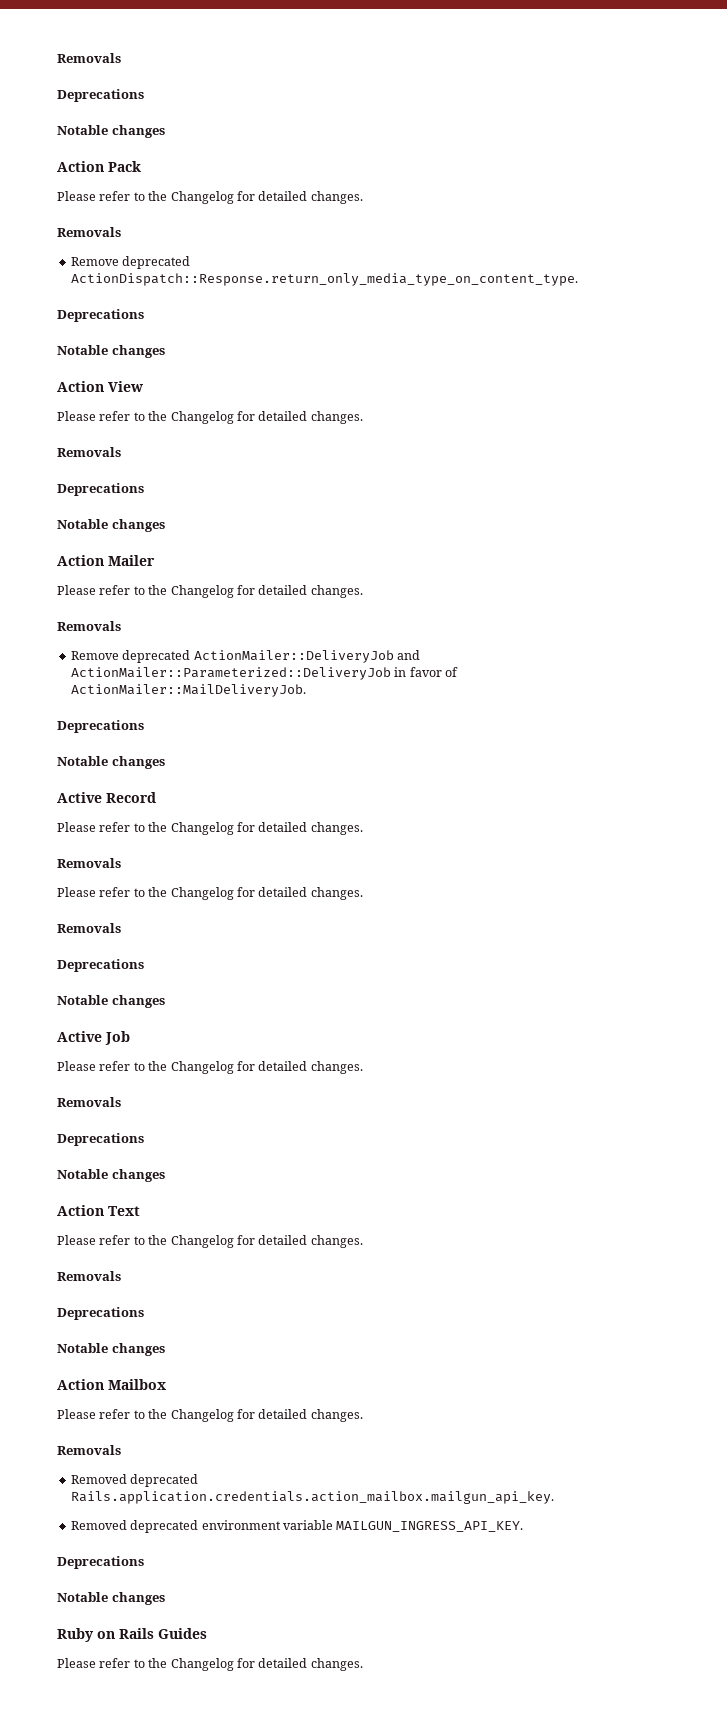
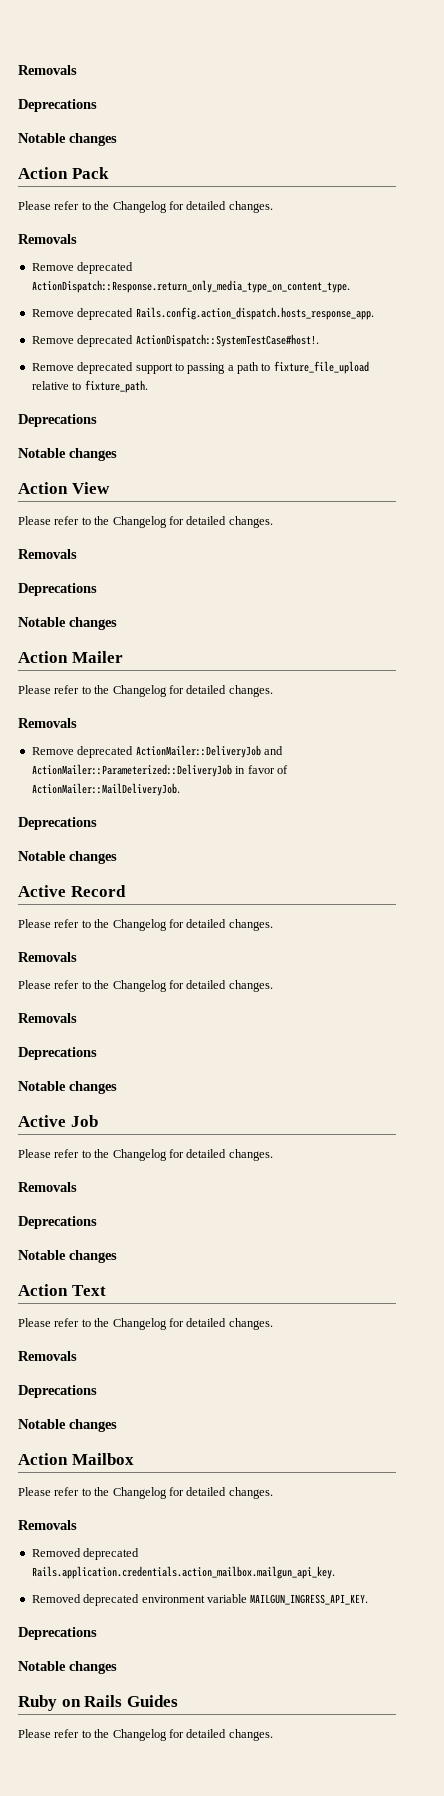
+ Remove deprecated Rails.config.action_dispatch.hosts_response_app.
+ Remove deprecated ActionDispatch::SystemTestCase#host!.
+ Remove deprecated support to passing a path to fixture_file_upload relative to fixture_path.

